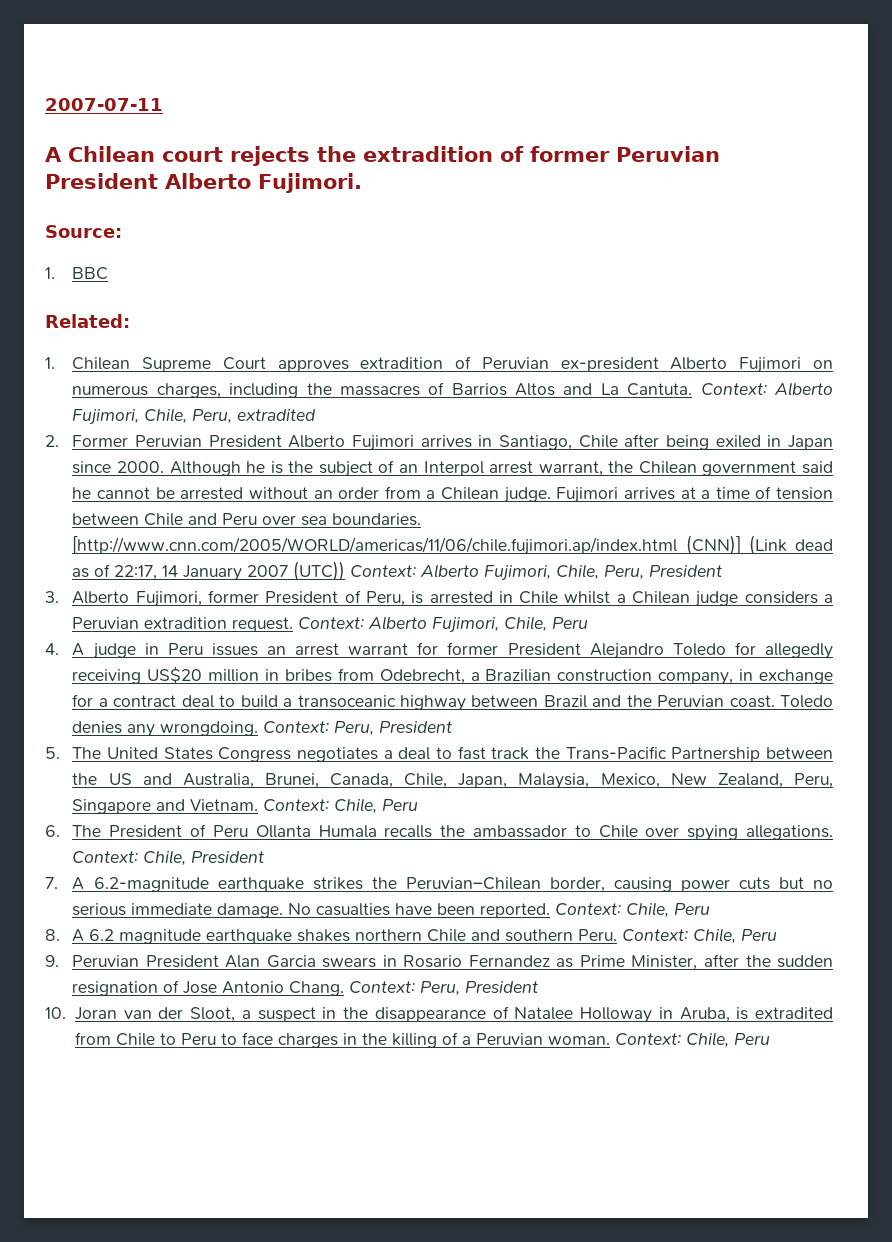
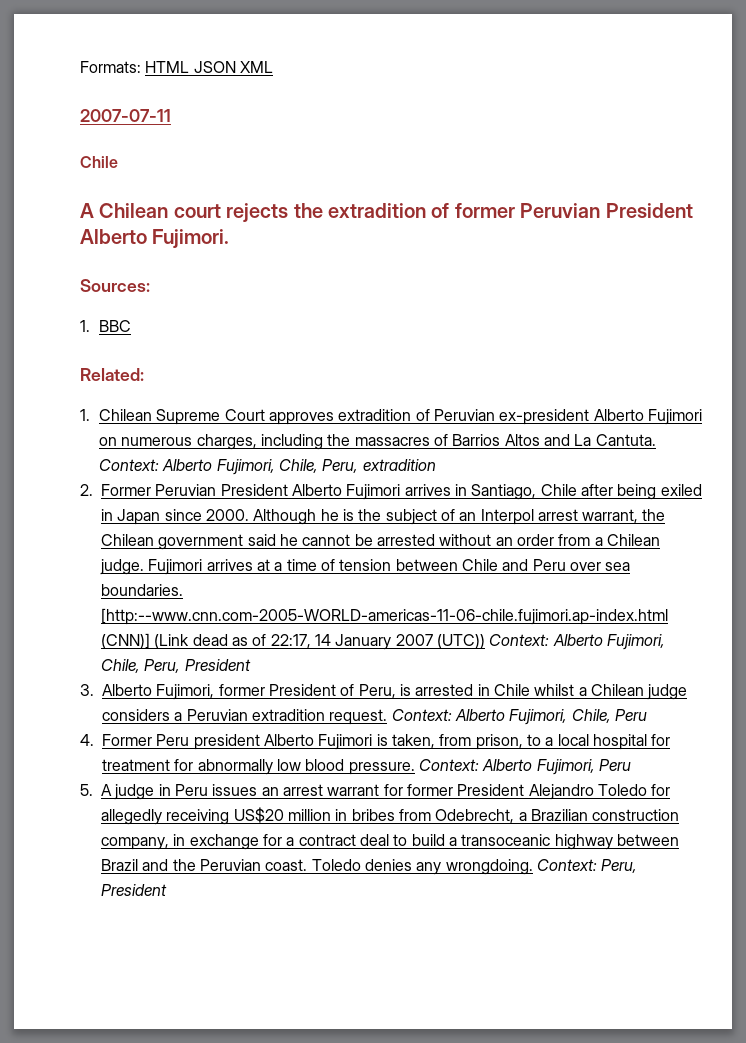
+ Formats: HTML JSON XML
  2007-07-11
+ Chile
- Source:
+ Sources:
- Context: Alberto Fujimori, Chile, Peru, extradited
+ Context: Alberto Fujimori, Chile, Peru, extradition
- [http://www.cnn.com/2005/WORLD/americas/11/06/chile.fujimori.ap/index.html (CNN)] (Link dead as of 22:17, 14 January 2007 (UTC)) Context: Alberto Fujimori, Chile, Peru, President
+ [http:--www.cnn.com-2005-WORLD-americas-11-06-chile.fujimori.ap-index.html (CNN)] (Link dead as of 22:17, 14 January 2007 (UTC)) Context: Alberto Fujimori, Chile, Peru, President
- 4. A judge in Peru issues an arrest warrant for former President Alejandro Toledo for allegedly receiving US$20 million in bribes from Odebrecht, a Brazilian construction company, in exchange for a contract deal to build a transoceanic highway between Brazil and the Peruvian coast.
+ 4. Former Peru president Alberto Fujimori is taken, from prison, to a local hospital for treatment for abnormally low blood pressure. Context: Alberto Fujimori, Peru
+ 5. A judge in Peru issues an arrest warrant for former President Alejandro Toledo for allegedly receiving US$20 million in bribes from Odebrecht, a Brazilian construction company, in exchange for a contract deal to build a transoceanic highway between Brazil and the Peruvian coast.
- 5. The United States Congress negotiates a deal to fast track the Trans-Pacific Partnership between the US and Australia, Brunei, Canada, Chile, Japan, Malaysia, Mexico, New Zealand, Peru, Singapore and Vietnam. Context: Chile, Peru
- 6. The President of Peru Ollanta Humala recalls the ambassador to Chile over spying allegations. Context: Chile, President
- 7. A 6.2-magnitude earthquake strikes the Peruvian–Chilean border, causing power cuts but no serious immediate damage. No casualties have been reported. Context: Chile, Peru
- 8. A 6.2 magnitude earthquake shakes northern Chile and southern Peru. Context: Chile, Peru
- 9. Peruvian President Alan Garcia swears in Rosario Fernandez as Prime Minister, after the sudden resignation of Jose Antonio Chang. Context: Peru, President
- 10. Joran van der Sloot, a suspect in the disappearance of Natalee Holloway in Aruba, is extradited from Chile to Peru to face charges in the killing of a Peruvian woman. Context: Chile, Peru

